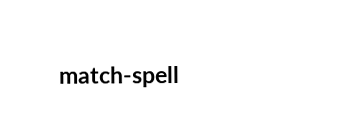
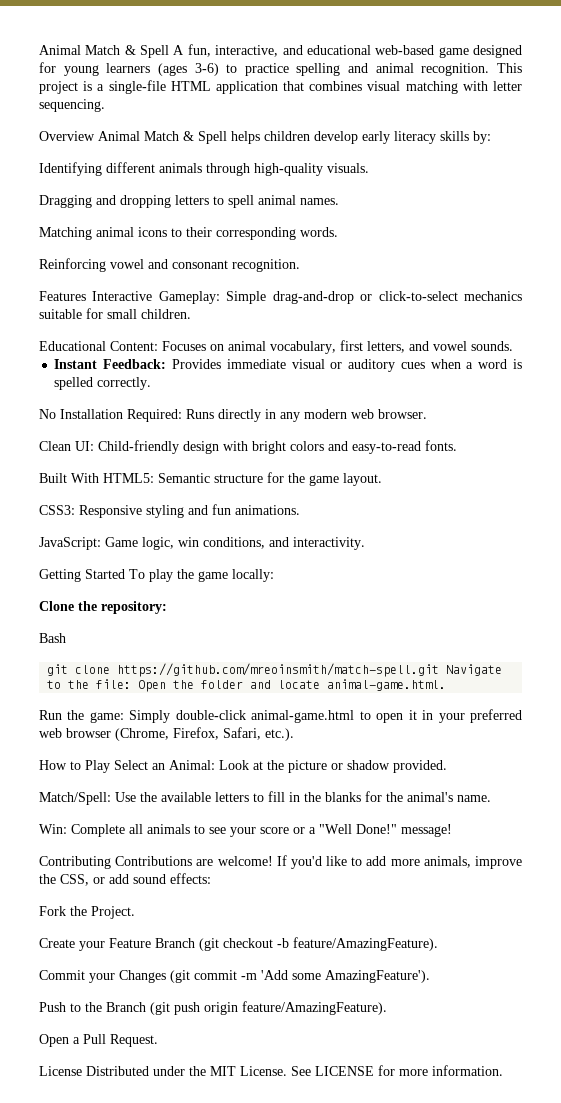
- match-spell
+ Animal Match & Spell A fun, interactive, and educational web-based game designed for young learners (ages 3-6) to practice spelling and animal recognition. This project is a single-file HTML application that combines visual matching with letter sequencing.
+ Overview Animal Match & Spell helps children develop early literacy skills by:
+ Identifying different animals through high-quality visuals.
+ Dragging and dropping letters to spell animal names.
+ Matching animal icons to their corresponding words.
+ Reinforcing vowel and consonant recognition.
+ Features Interactive Gameplay: Simple drag-and-drop or click-to-select mechanics suitable for small children.
+ Educational Content: Focuses on animal vocabulary, first letters, and vowel sounds.
+ Instant Feedback: Provides immediate visual or auditory cues when a word is spelled correctly.
+ No Installation Required: Runs directly in any modern web browser.
+ Clean UI: Child-friendly design with bright colors and easy-to-read fonts.
+ Built With HTML5: Semantic structure for the game layout.
+ CSS3: Responsive styling and fun animations.
+ JavaScript: Game logic, win conditions, and interactivity.
+ Getting Started To play the game locally:
+ Clone the repository:
+ Bash
+ git clone https://github.com/mreoinsmith/match-spell.git Navigate to the file: Open the folder and locate animal-game.html.
+ Run the game: Simply double-click animal-game.html to open it in your preferred web browser (Chrome, Firefox, Safari, etc.).
+ How to Play Select an Animal: Look at the picture or shadow provided.
+ Match/Spell: Use the available letters to fill in the blanks for the animal's name.
+ Win: Complete all animals to see your score or a "Well Done!" message!
+ Contributing Contributions are welcome! If you'd like to add more animals, improve the CSS, or add sound effects:
+ Fork the Project.
+ Create your Feature Branch (git checkout -b feature/AmazingFeature).
+ Commit your Changes (git commit -m 'Add some AmazingFeature').
+ Push to the Branch (git push origin feature/AmazingFeature).
+ Open a Pull Request.
+ License Distributed under the MIT License. See LICENSE for more information.

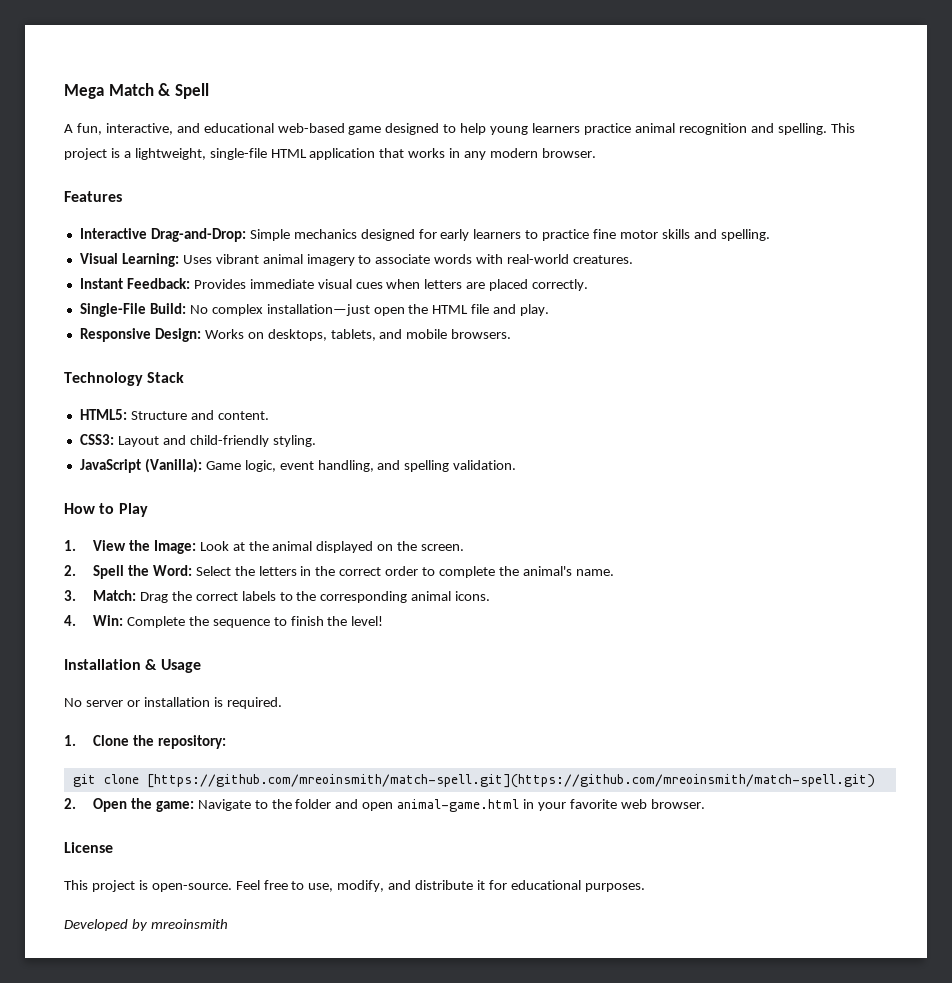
- Animal Match & Spell A fun, interactive, and educational web-based game designed for young learners (ages 3-6) to practice spelling and animal recognition.
+ Mega Match & Spell
+ A fun, interactive, and educational web-based game designed to help young learners practice animal recognition and spelling.
- This project is a single-file HTML application that combines visual matching with letter sequencing.
- Overview Animal Match & Spell helps children develop early literacy skills by:
- Identifying different animals through high-quality visuals.
- Dragging and dropping letters to spell animal names.
- Matching animal icons to their corresponding words.
- Reinforcing vowel and consonant recognition.
- Features Interactive Gameplay: Simple drag-and-drop or click-to-select mechanics suitable for small children.
- Educational Content: Focuses on animal vocabulary, first letters, and vowel sounds.
+ This project is a lightweight, single-file HTML application that works in any modern browser.
+ Features
+ Interactive Drag-and-Drop: Simple mechanics designed for early learners to practice fine motor skills and spelling.
+ Visual Learning: Uses vibrant animal imagery to associate words with real-world creatures.
- Instant Feedback: Provides immediate visual or auditory cues when a word is spelled correctly.
- No Installation Required: Runs directly in any modern web browser.
- Clean UI: Child-friendly design with bright colors and easy-to-read fonts.
- Built With HTML5: Semantic structure for the game layout.
- CSS3: Responsive styling and fun animations.
- JavaScript: Game logic, win conditions, and interactivity.
- Getting Started To play the game locally:
- Clone the repository:
+ Instant Feedback: Provides immediate visual cues when letters are placed correctly.
+ Single-File Build: No complex installation—just open the HTML file and play.
+ Responsive Design: Works on desktops, tablets, and mobile browsers.
+ Technology Stack
+ HTML5: Structure and content.
+ CSS3: Layout and child-friendly styling.
+ JavaScript (Vanilla): Game logic, event handling, and spelling validation.
+ How to Play
+ 1. View the Image: Look at the animal displayed on the screen.
+ 2. Spell the Word: Select the letters in the correct order to complete the animal's name.
+ 3. Match: Drag the correct labels to the corresponding animal icons.
+ 4. Win: Complete the sequence to finish the level!
+ Installation & Usage
+ No server or installation is required.
+ 1. Clone the repository:
- Bash
- git clone https://github.com/mreoinsmith/match-spell.git Navigate to the file: Open the folder and locate animal-game.html.
- Run the game: Simply double-click animal-game.html to open it in your preferred web browser (Chrome, Firefox, Safari, etc.).
- How to Play Select an Animal: Look at the picture or shadow provided.
- Match/Spell: Use the available letters to fill in the blanks for the animal's name.
- Win: Complete all animals to see your score or a "Well Done!" message!
- Contributing Contributions are welcome! If you'd like to add more animals, improve the CSS, or add sound effects:
- Fork the Project.
- Create your Feature Branch (git checkout -b feature/AmazingFeature).
- Commit your Changes (git commit -m 'Add some AmazingFeature').
- Push to the Branch (git push origin feature/AmazingFeature).
- Open a Pull Request.
- License Distributed under the MIT License. See LICENSE for more information.
+ git clone [https://github.com/mreoinsmith/match-spell.git](https://github.com/mreoinsmith/match-spell.git)
+ 2. Open the game: Navigate to the folder and open animal-game.html in your favorite web browser.
+ License
+ This project is open-source. Feel free to use, modify, and distribute it for educational purposes.
+ Developed by mreoinsmith

